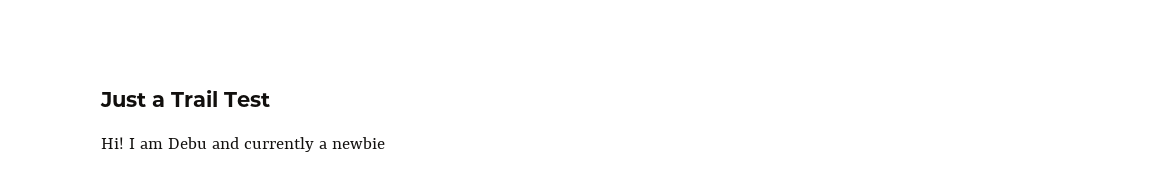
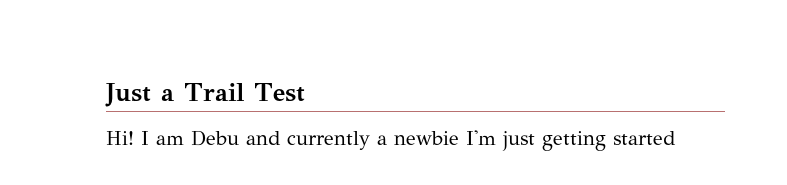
- I am Debu and currently a newbie
+ I am Debu and currently a newbie I'm just getting started

